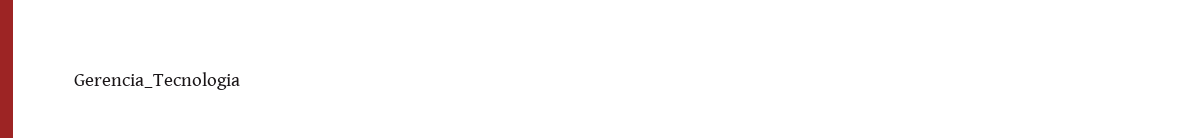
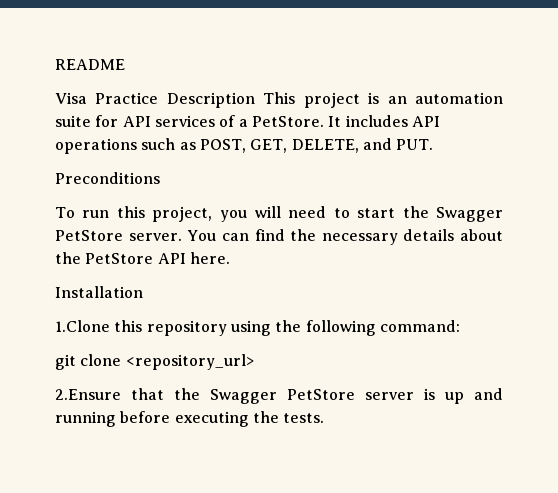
- Gerencia_Tecnologia
+ README
+ Visa Practice Description This project is an automation suite for API services of a PetStore. It includes API operations such as POST, GET, DELETE, and PUT.
+ Preconditions
+ To run this project, you will need to start the Swagger PetStore server. You can find the necessary details about the PetStore API here.
+ Installation
+ 1.Clone this repository using the following command:
+ git clone <repository_url>
+ 2.Ensure that the Swagger PetStore server is up and running before executing the tests.

